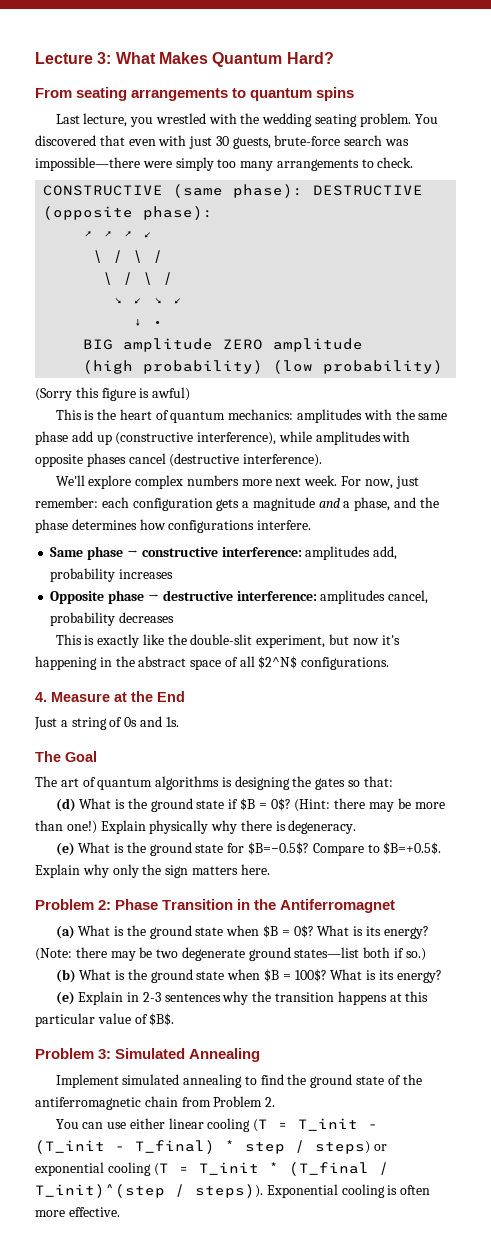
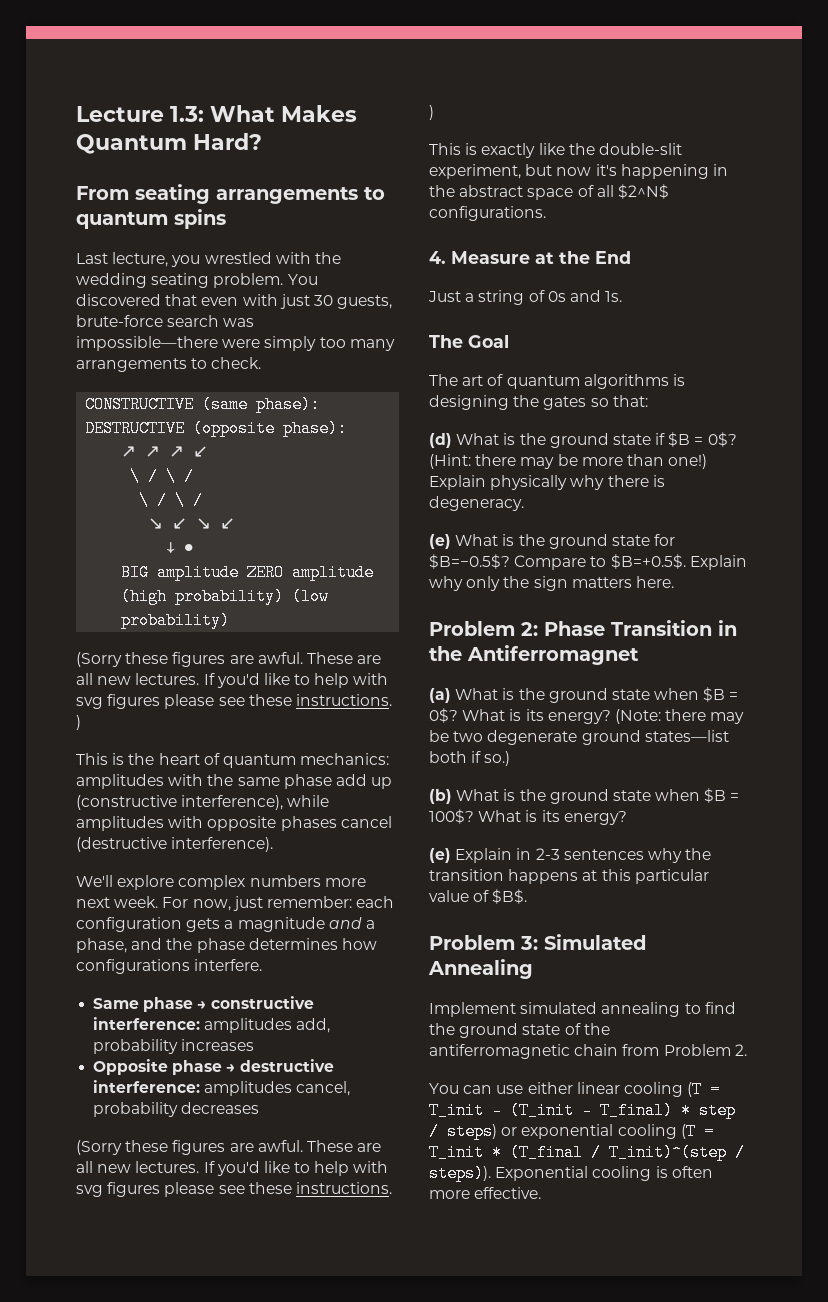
- Lecture 3: What Makes Quantum Hard?
+ Lecture 1.3: What Makes Quantum Hard?
  (high probability) (low probability)
- (Sorry this figure is awful)
+ (Sorry these figures are awful. These are all new lectures. If you'd like to help with svg figures please see these instructions. )
  Opposite phase → destructive interference: amplitudes cancel, probability decreases
+ (Sorry these figures are awful. These are all new lectures. If you'd like to help with svg figures please see these instructions. )

